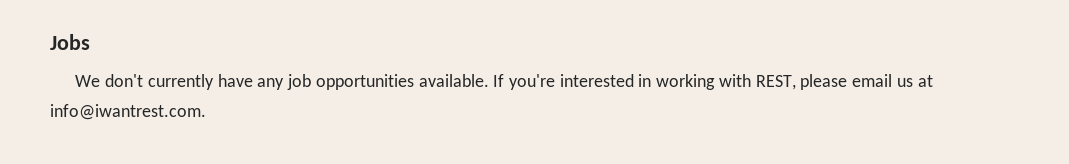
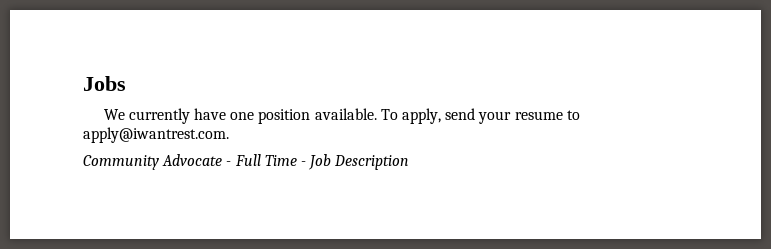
- We don't currently have any job opportunities available. If you're interested in working with REST, please email us at info@iwantrest.com.
+ We currently have one position available. To apply, send your resume to apply@iwantrest.com.
+ Community Advocate - Full Time - Job Description

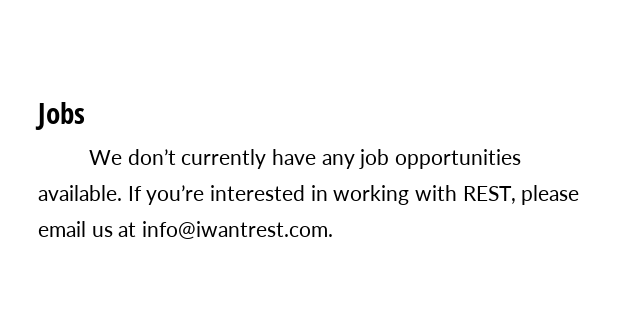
- We currently have one position available. To apply, send your resume to apply@iwantrest.com.
- Community Advocate - Full Time - Job Description
+ We don’t currently have any job opportunities available. If you’re interested in working with REST, please email us at info@iwantrest.com.

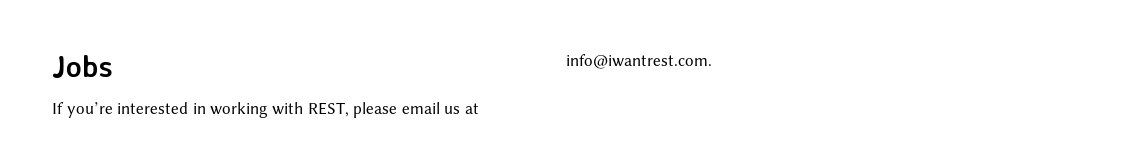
- We don’t currently have any job opportunities available.

